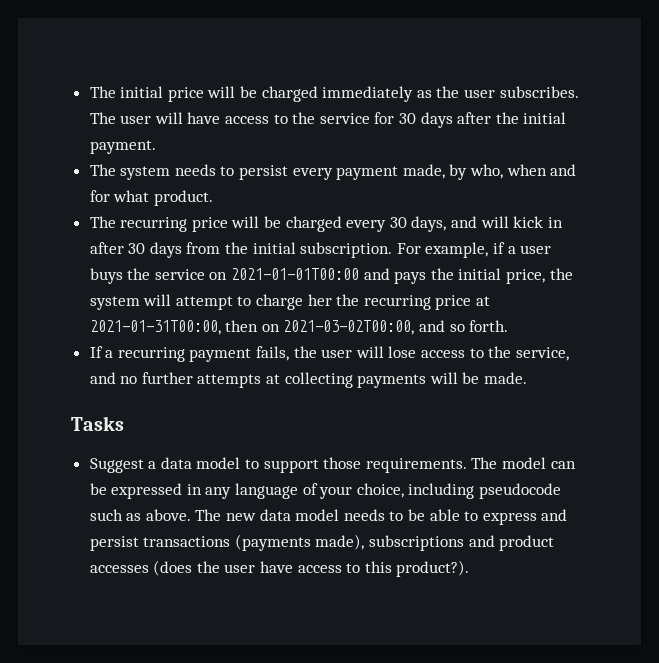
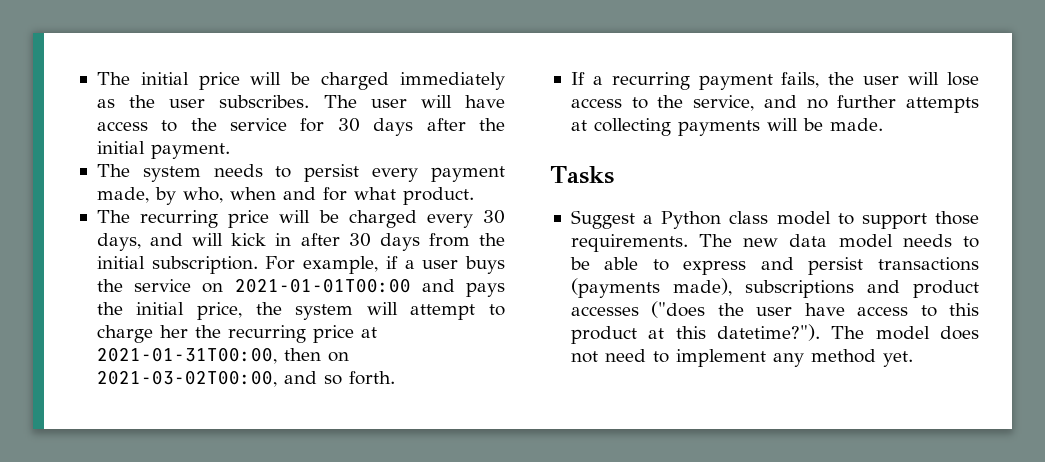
- Suggest a data model to support those requirements.
+ Suggest a Python class model to support those requirements.
- The model can be expressed in any language of your choice, including pseudocode such as above. The new data model needs to be able to express and persist transactions (payments made), subscriptions and product accesses (does the user have access to this product?).
+ The new data model needs to be able to express and persist transactions (payments made), subscriptions and product accesses ("does the user have access to this product at this datetime?"). The model does not need to implement any method yet.

